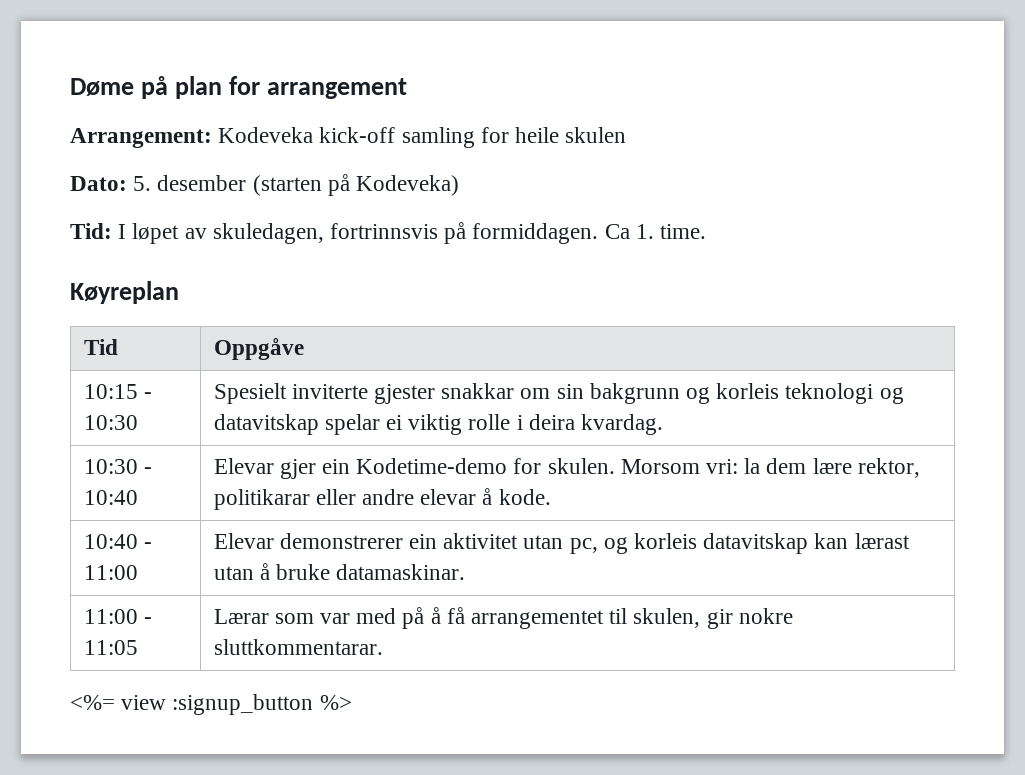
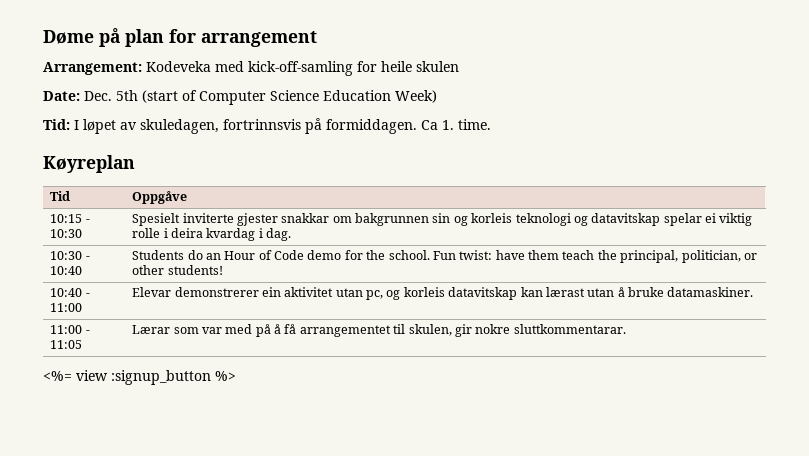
- Arrangement: Kodeveka kick-off samling for heile skulen
+ Arrangement: Kodeveka med kick-off-samling for heile skulen
- Dato: 5. desember (starten på Kodeveka)
+ Date: Dec. 5th (start of Computer Science Education Week)
- 10:15 - 10:30 | Spesielt inviterte gjester snakkar om sin bakgrunn og korleis teknologi og datavitskap spelar ei viktig rolle i deira kvardag.
+ 10:15 - 10:30 | Spesielt inviterte gjester snakkar om bakgrunnen sin og korleis teknologi og datavitskap spelar ei viktig rolle i deira kvardag i dag.
- 10:30 - 10:40 | Elevar gjer ein Kodetime-demo for skulen. Morsom vri: la dem lære rektor, politikarar eller andre elevar å kode.
+ 10:30 - 10:40 | Students do an Hour of Code demo for the school. Fun twist: have them teach the principal, politician, or other students!
- 10:40 - 11:00 | Elevar demonstrerer ein aktivitet utan pc, og korleis datavitskap kan lærast utan å bruke datamaskinar.
+ 10:40 - 11:00 | Elevar demonstrerer ein aktivitet utan pc, og korleis datavitskap kan lærast utan å bruke datamaskiner.

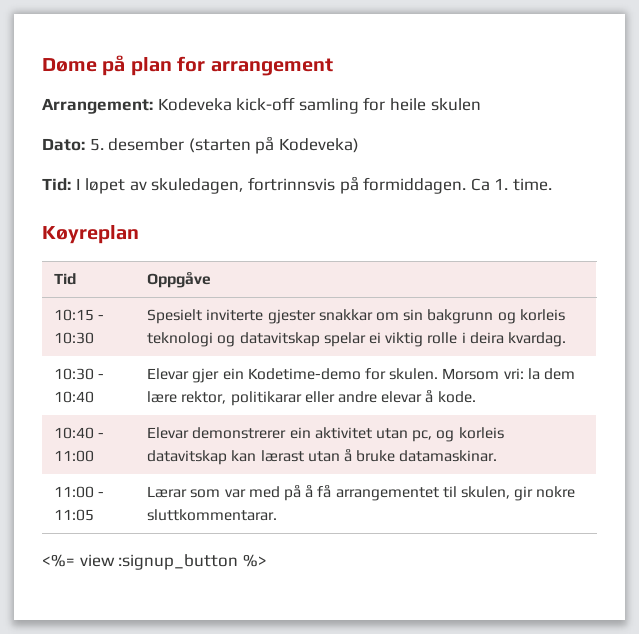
- Arrangement: Kodeveka med kick-off-samling for heile skulen
+ Arrangement: Kodeveka kick-off samling for heile skulen
- Date: Dec. 5th (start of Computer Science Education Week)
+ Dato: 5. desember (starten på Kodeveka)
- 10:15 - 10:30 | Spesielt inviterte gjester snakkar om bakgrunnen sin og korleis teknologi og datavitskap spelar ei viktig rolle i deira kvardag i dag.
+ 10:15 - 10:30 | Spesielt inviterte gjester snakkar om sin bakgrunn og korleis teknologi og datavitskap spelar ei viktig rolle i deira kvardag.
- 10:30 - 10:40 | Students do an Hour of Code demo for the school. Fun twist: have them teach the principal, politician, or other students!
+ 10:30 - 10:40 | Elevar gjer ein Kodetime-demo for skulen. Morsom vri: la dem lære rektor, politikarar eller andre elevar å kode.
- 10:40 - 11:00 | Elevar demonstrerer ein aktivitet utan pc, og korleis datavitskap kan lærast utan å bruke datamaskiner.
+ 10:40 - 11:00 | Elevar demonstrerer ein aktivitet utan pc, og korleis datavitskap kan lærast utan å bruke datamaskinar.

